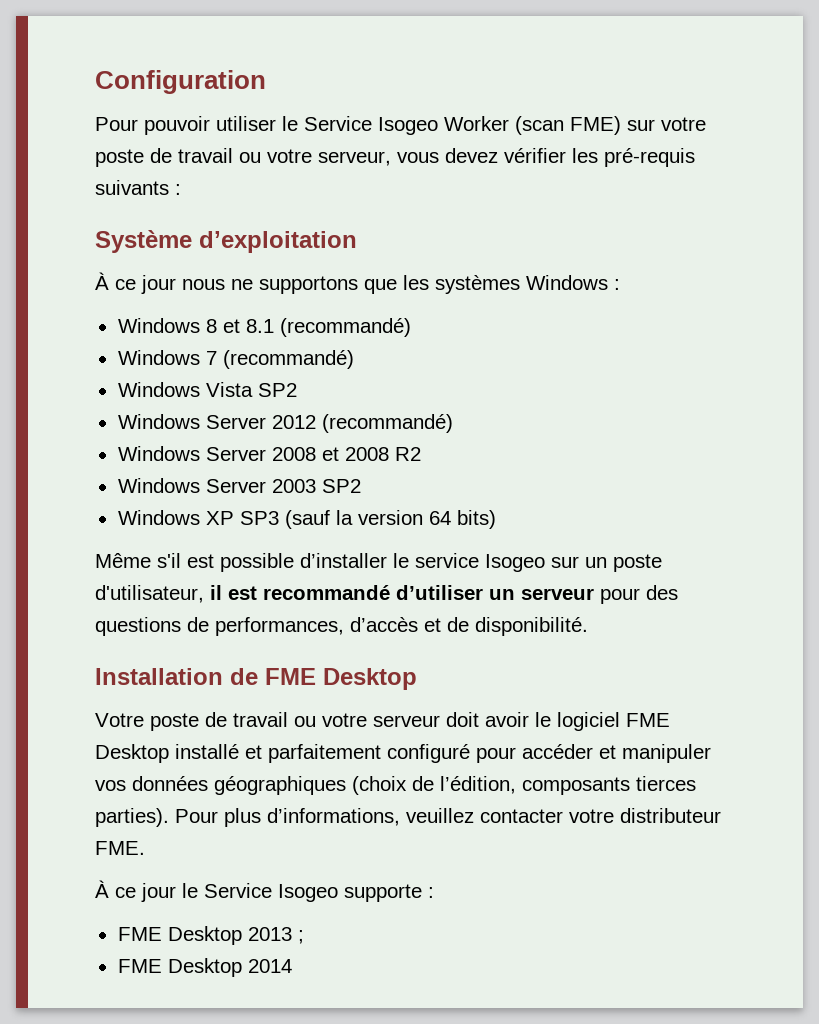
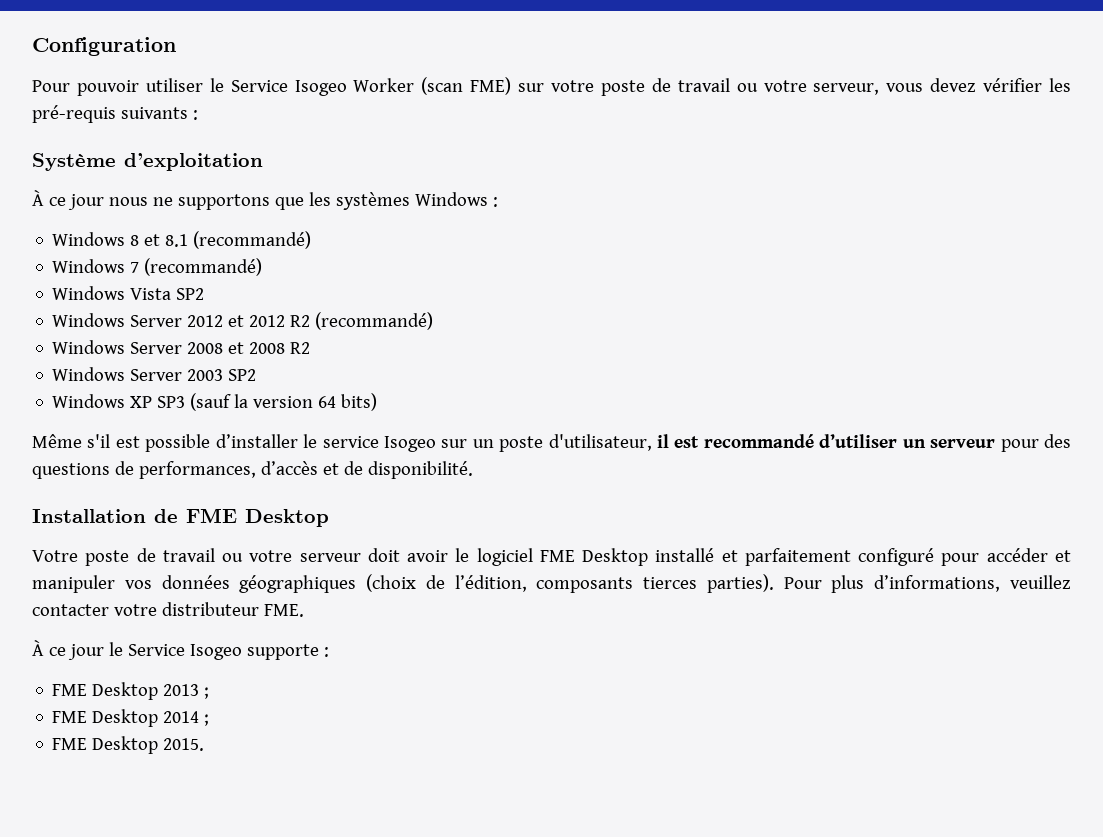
- Windows Server 2012 (recommandé)
+ Windows Server 2012 et 2012 R2 (recommandé)
- FME Desktop 2014
+ FME Desktop 2014 ;
+ FME Desktop 2015.

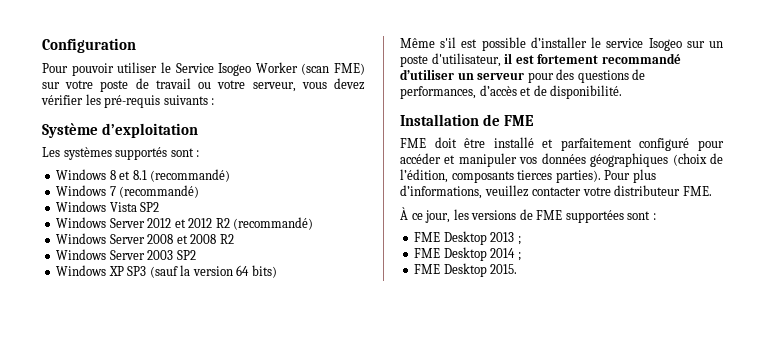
- À ce jour nous ne supportons que les systèmes Windows :
+ Les systèmes supportés sont :
- Même s'il est possible d’installer le service Isogeo sur un poste d'utilisateur, il est recommandé d’utiliser un serveur pour des questions de performances, d’accès et de disponibilité.
+ Même s'il est possible d’installer le service Isogeo sur un poste d'utilisateur, il est fortement recommandé d’utiliser un serveur pour des questions de performances, d’accès et de disponibilité.
- Installation de FME Desktop
- Votre poste de travail ou votre serveur doit avoir le logiciel FME Desktop installé et parfaitement configuré pour accéder et manipuler vos données géographiques (choix de l’édition, composants tierces parties).
+ Installation de FME
+ FME doit être installé et parfaitement configuré pour accéder et manipuler vos données géographiques (choix de l’édition, composants tierces parties).
- À ce jour le Service Isogeo supporte :
+ À ce jour, les versions de FME supportées sont :

